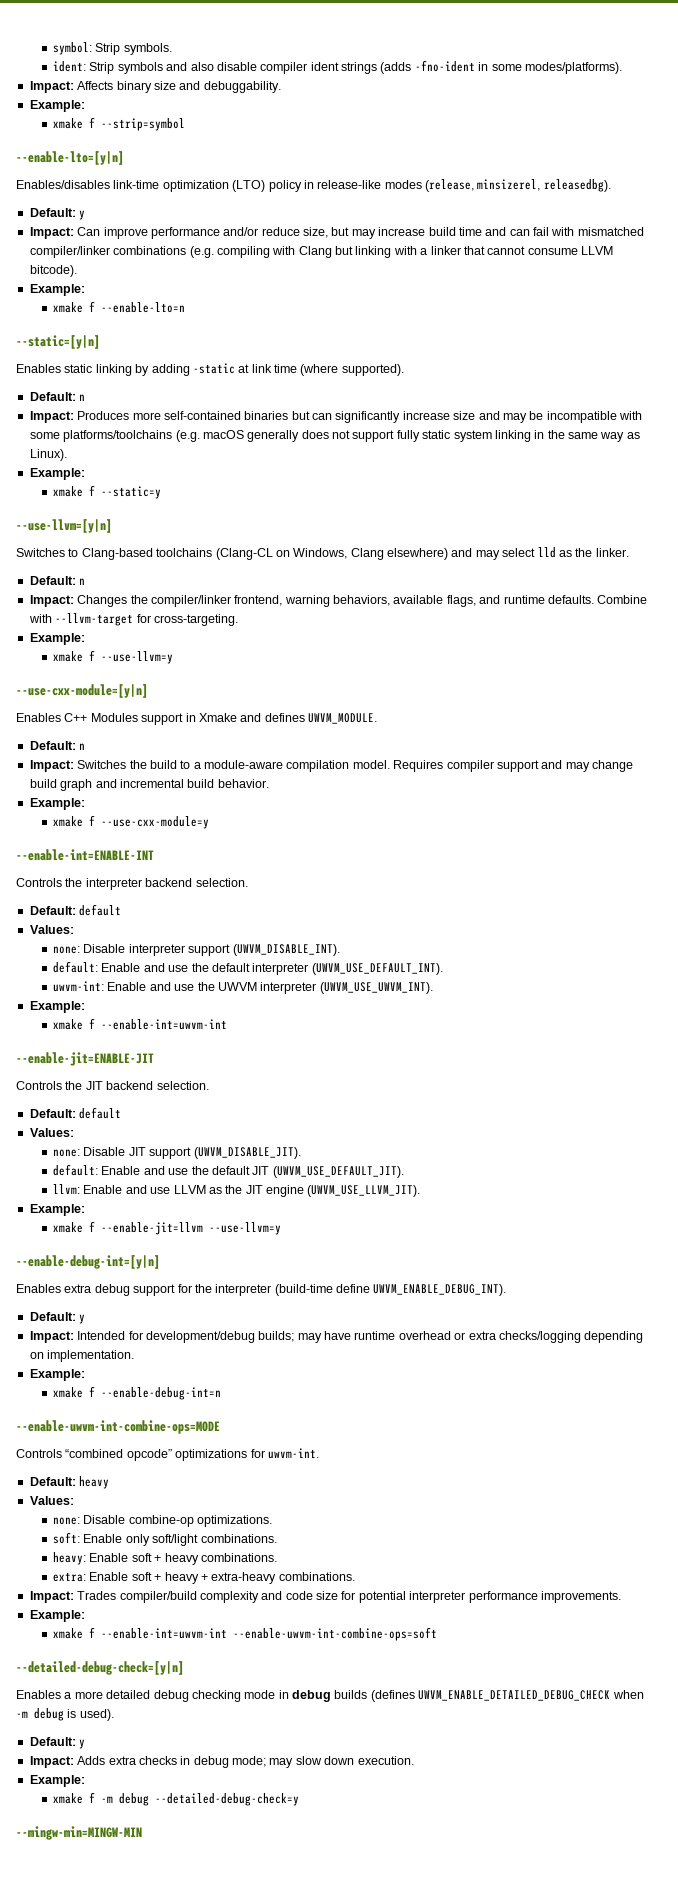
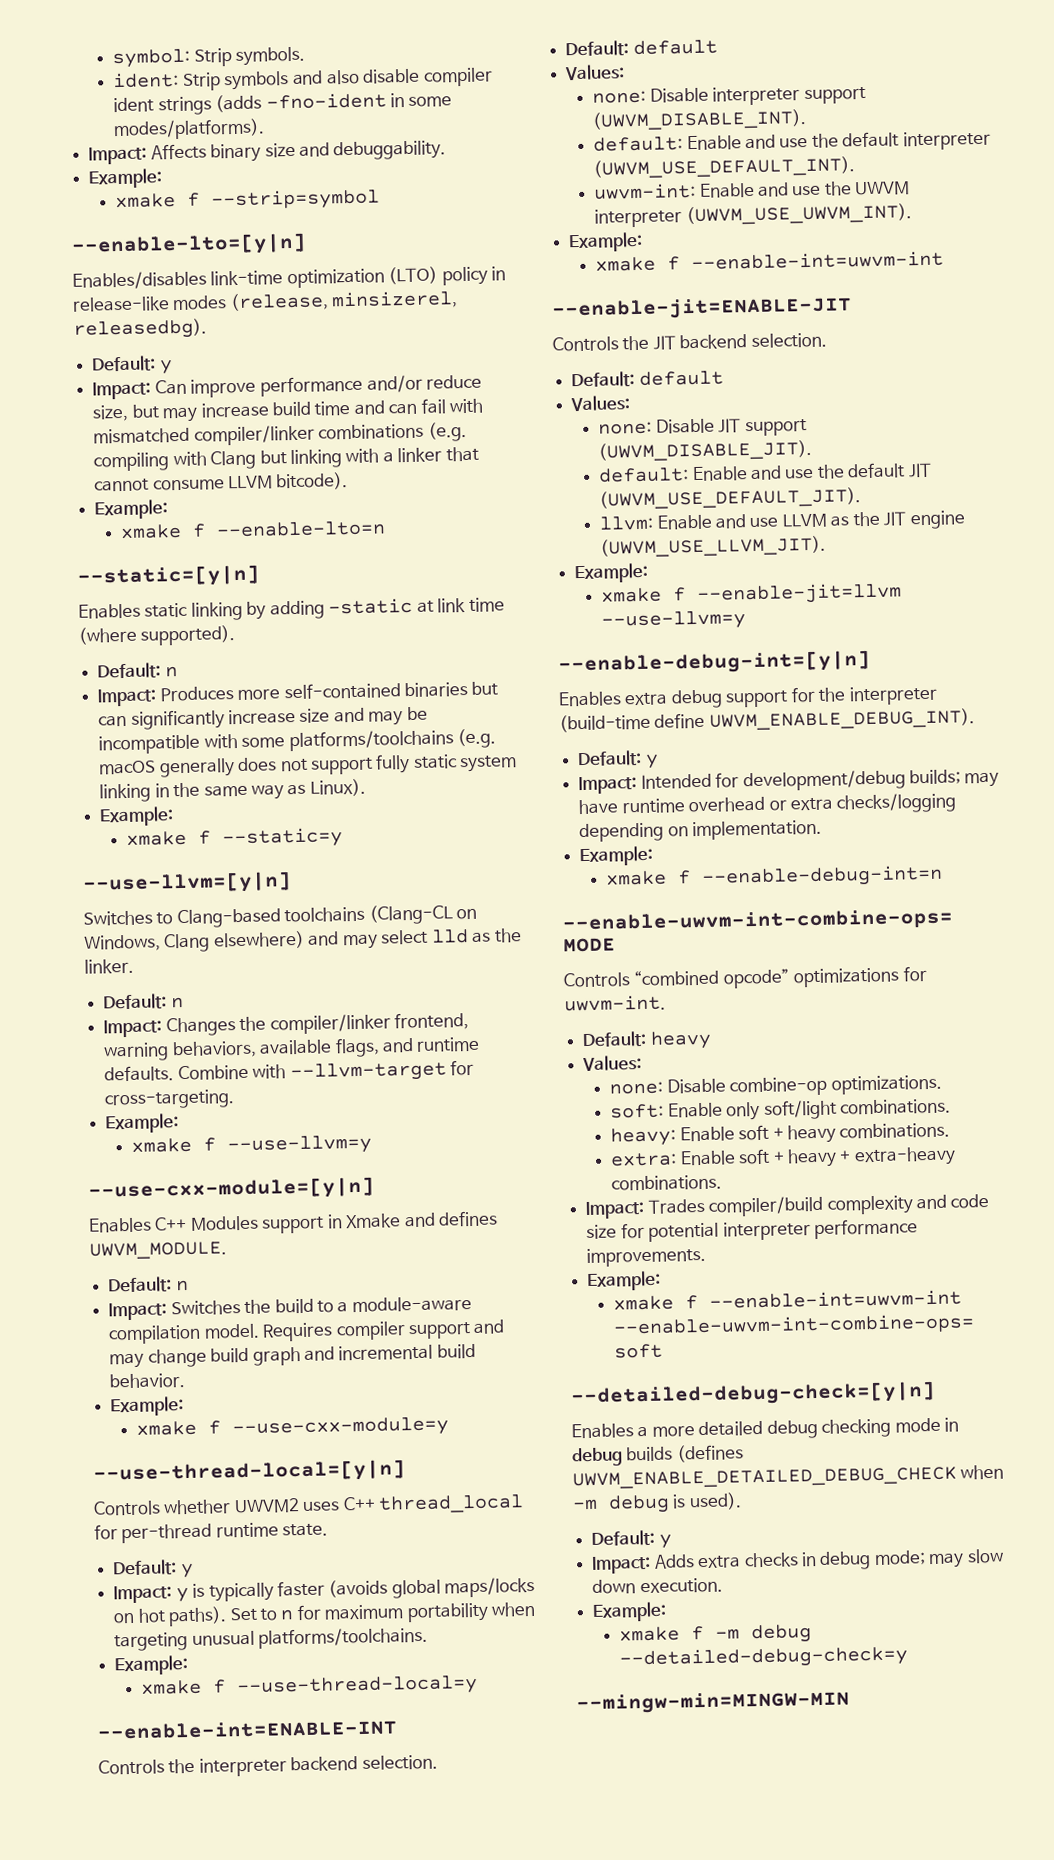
+ --use-thread-local=[y|n]
+ Controls whether UWVM2 uses C++ thread_local for per-thread runtime state.
+ Default: y
+ Impact: y is typically faster (avoids global maps/locks on hot paths). Set to n for maximum portability when targeting unusual platforms/toolchains.
+ Example:
+ xmake f --use-thread-local=y

